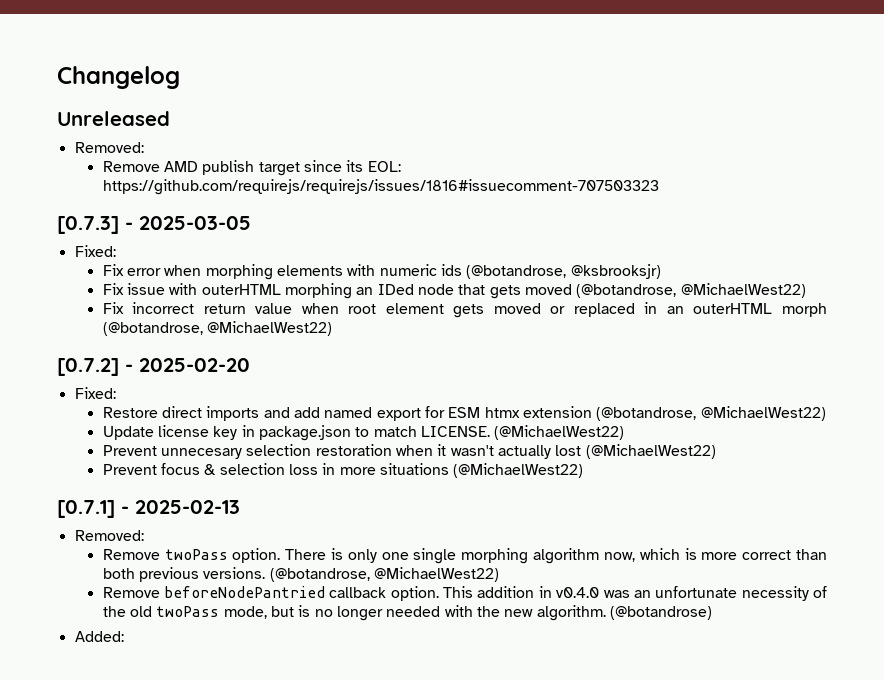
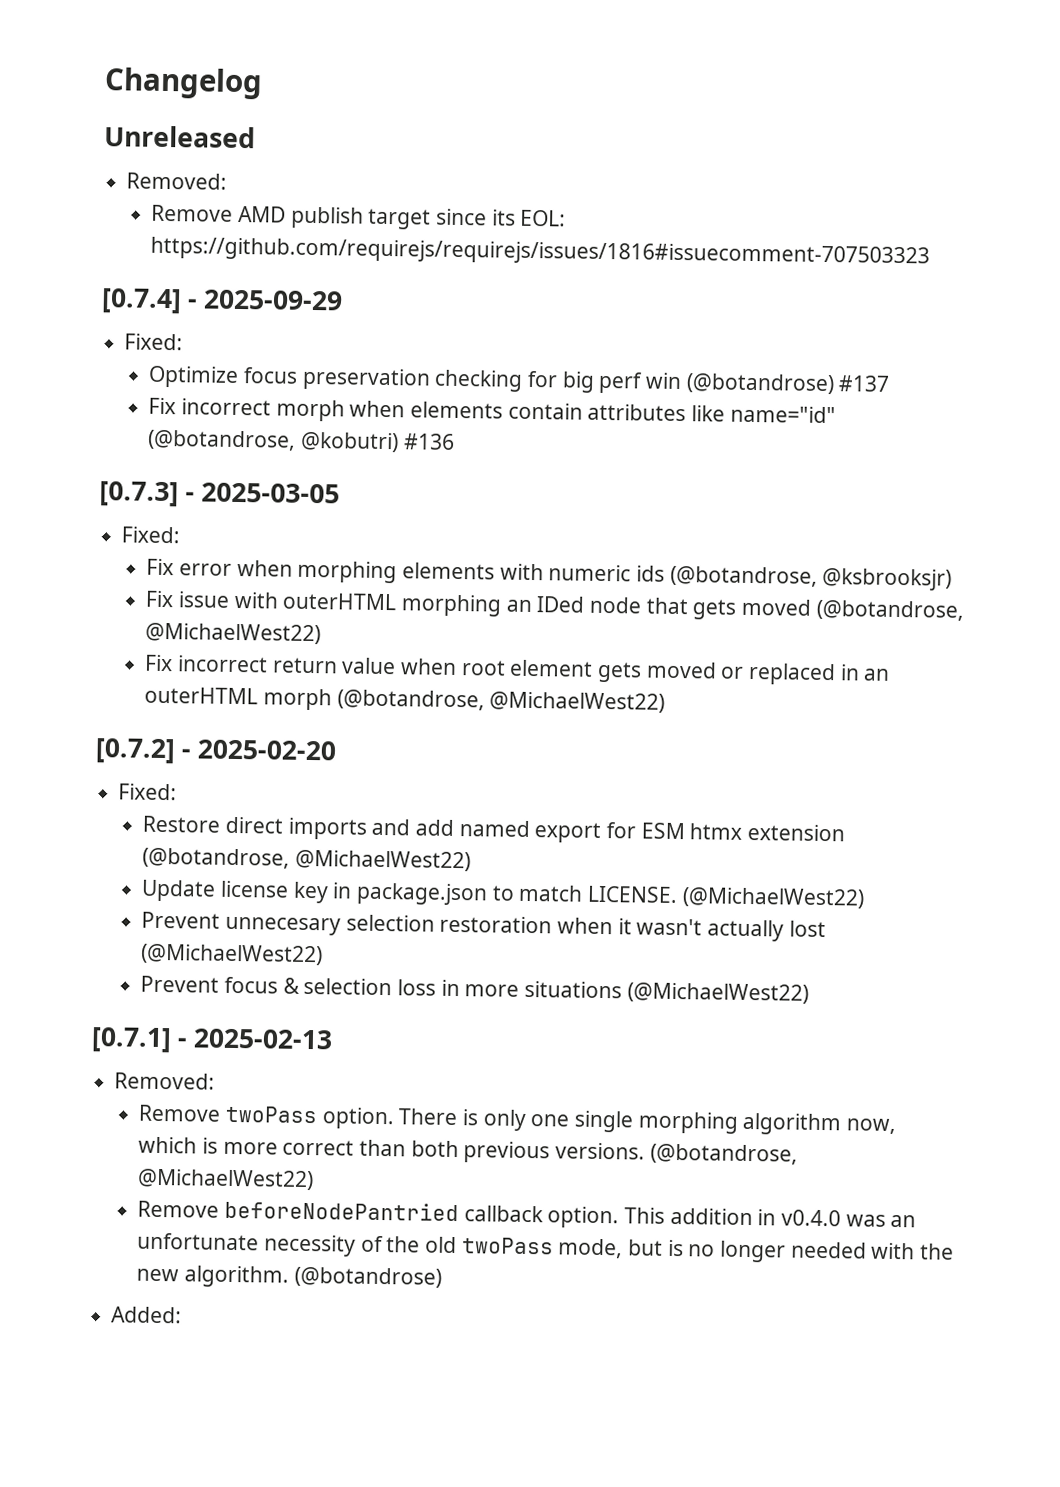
+ [0.7.4] - 2025-09-29
+ Fixed:
+ Optimize focus preservation checking for big perf win (@botandrose) #137
+ Fix incorrect morph when elements contain attributes like name="id" (@botandrose, @kobutri) #136

